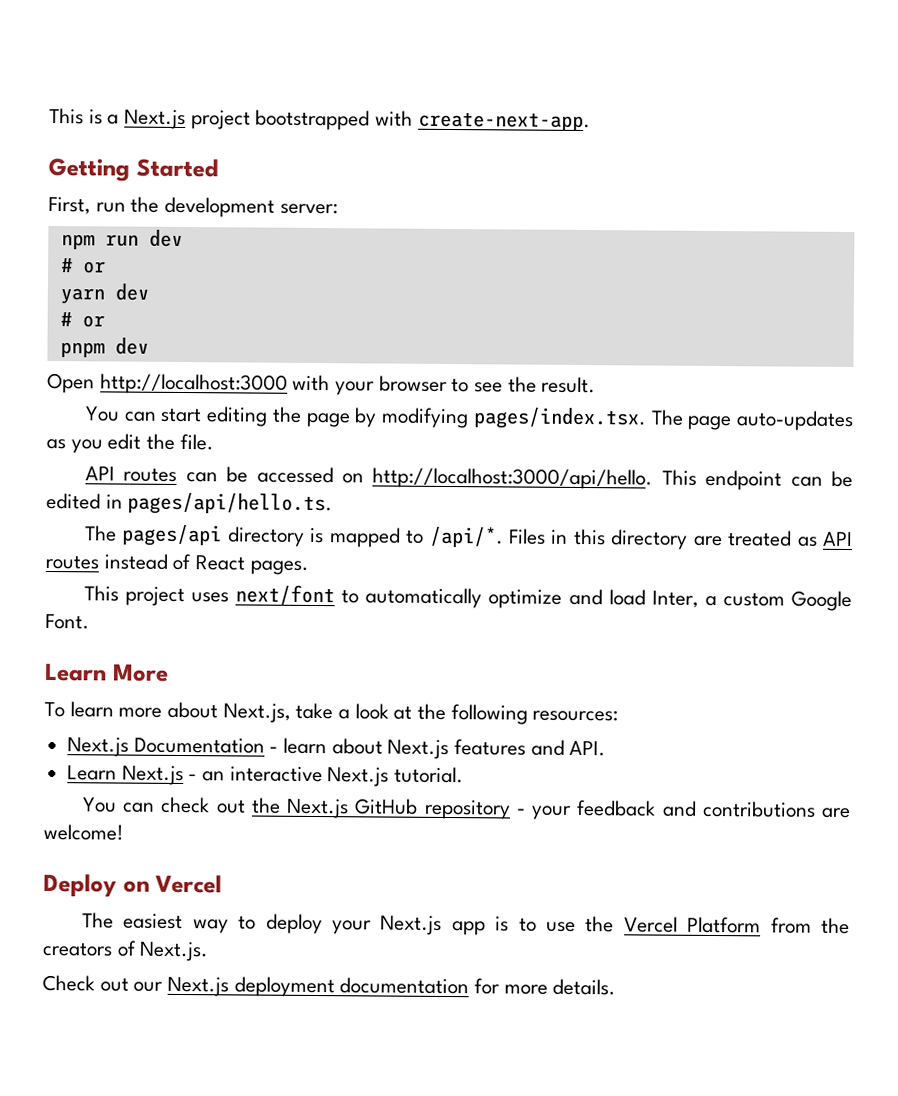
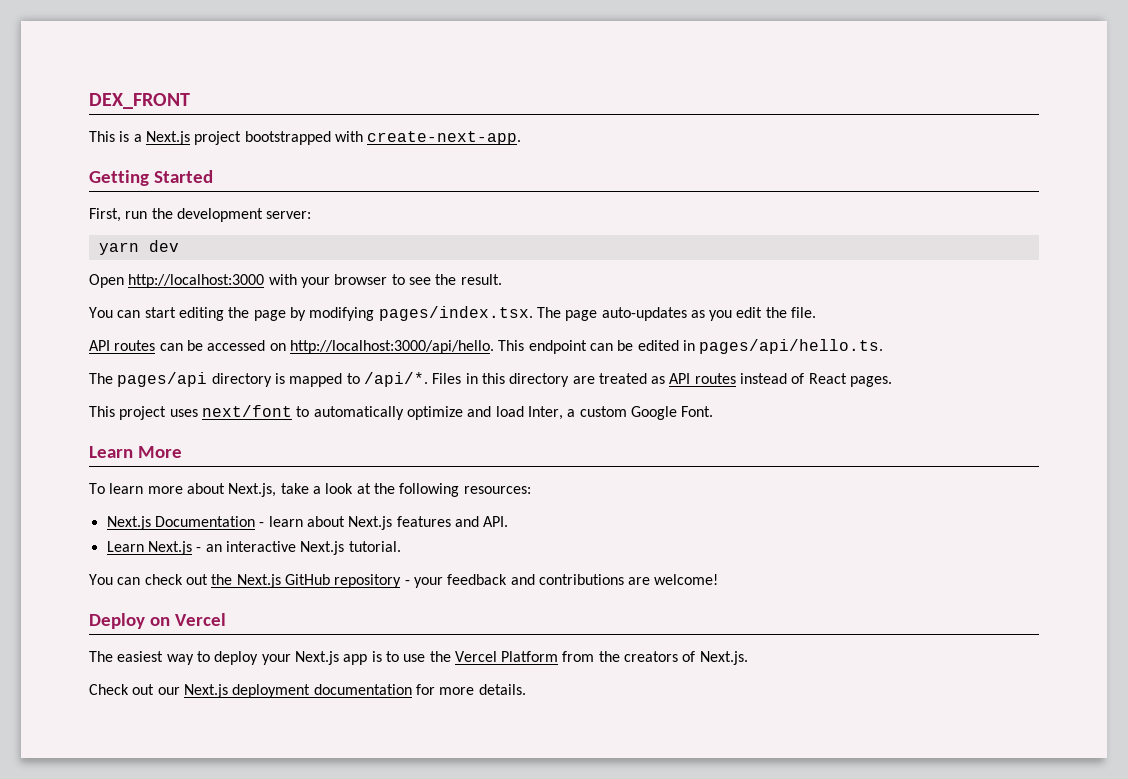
+ DEX_FRONT
- npm run dev
- # or
  yarn dev
- # or
- pnpm dev

